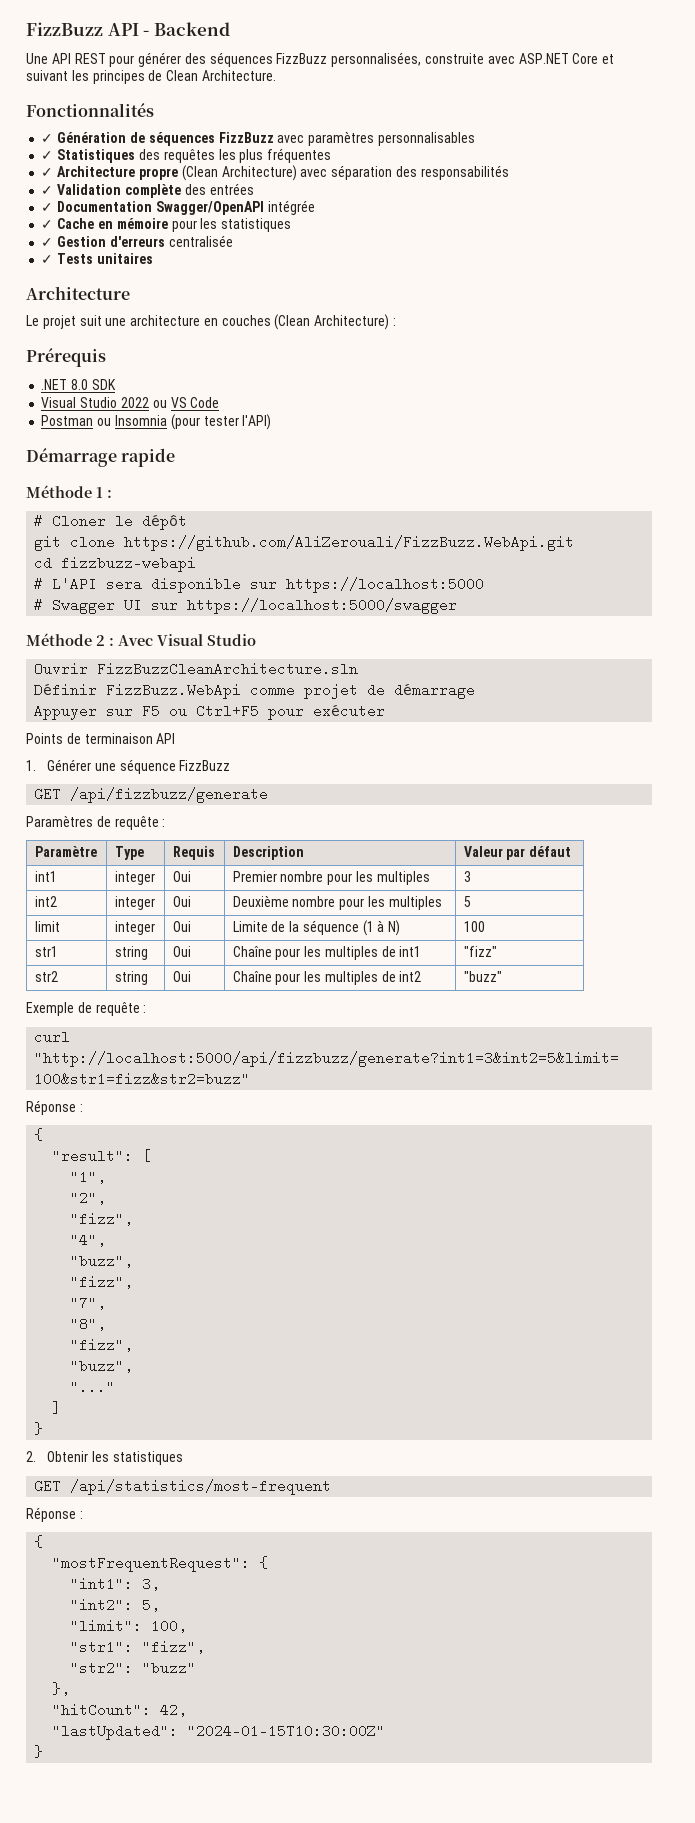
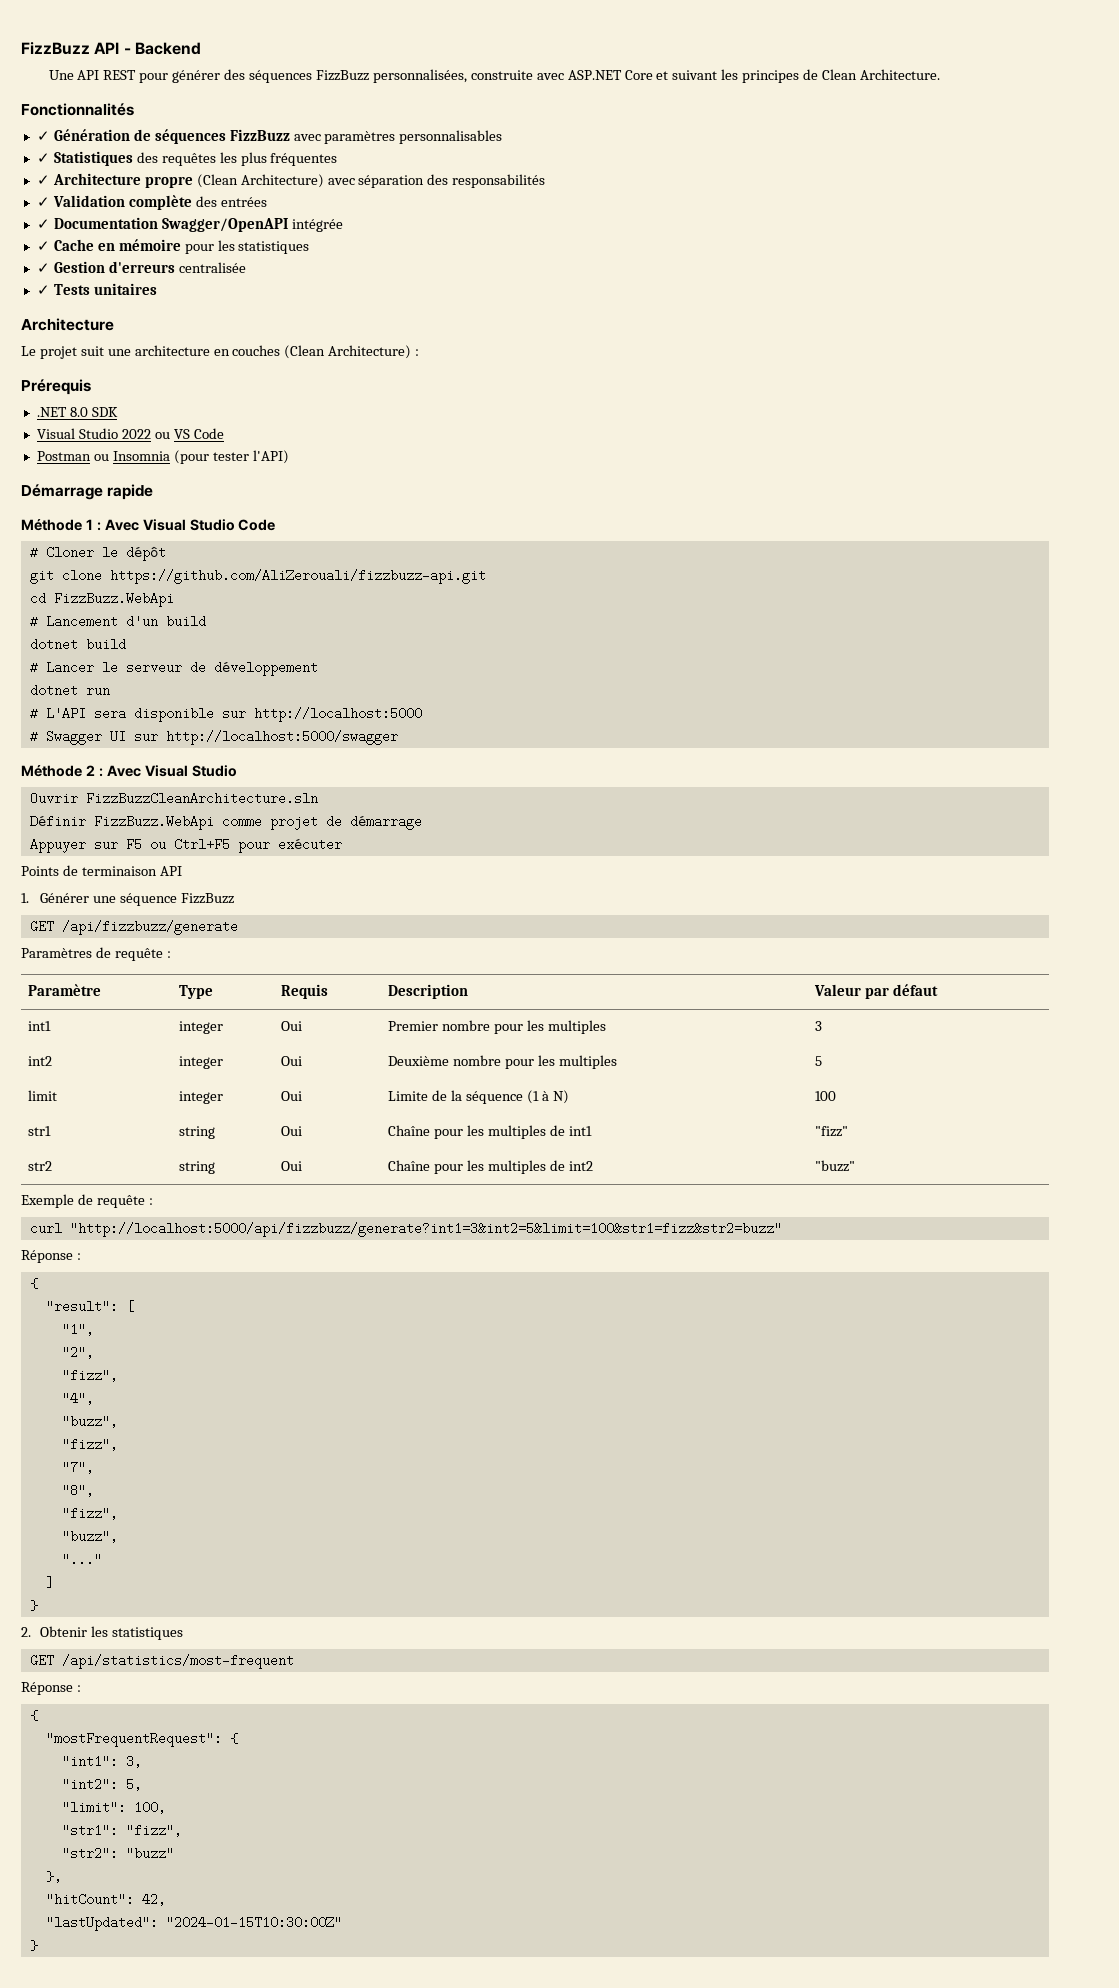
- Méthode 1 :
+ Méthode 1 : Avec Visual Studio Code
- git clone https://github.com/AliZerouali/FizzBuzz.WebApi.git
+ git clone https://github.com/AliZerouali/fizzbuzz-api.git
- cd fizzbuzz-webapi
+ cd FizzBuzz.WebApi
+ # Lancement d'un build
+ dotnet build
+ # Lancer le serveur de développement
+ dotnet run
- # L'API sera disponible sur https://localhost:5000
+ # L'API sera disponible sur http://localhost:5000
- # Swagger UI sur https://localhost:5000/swagger
+ # Swagger UI sur http://localhost:5000/swagger

